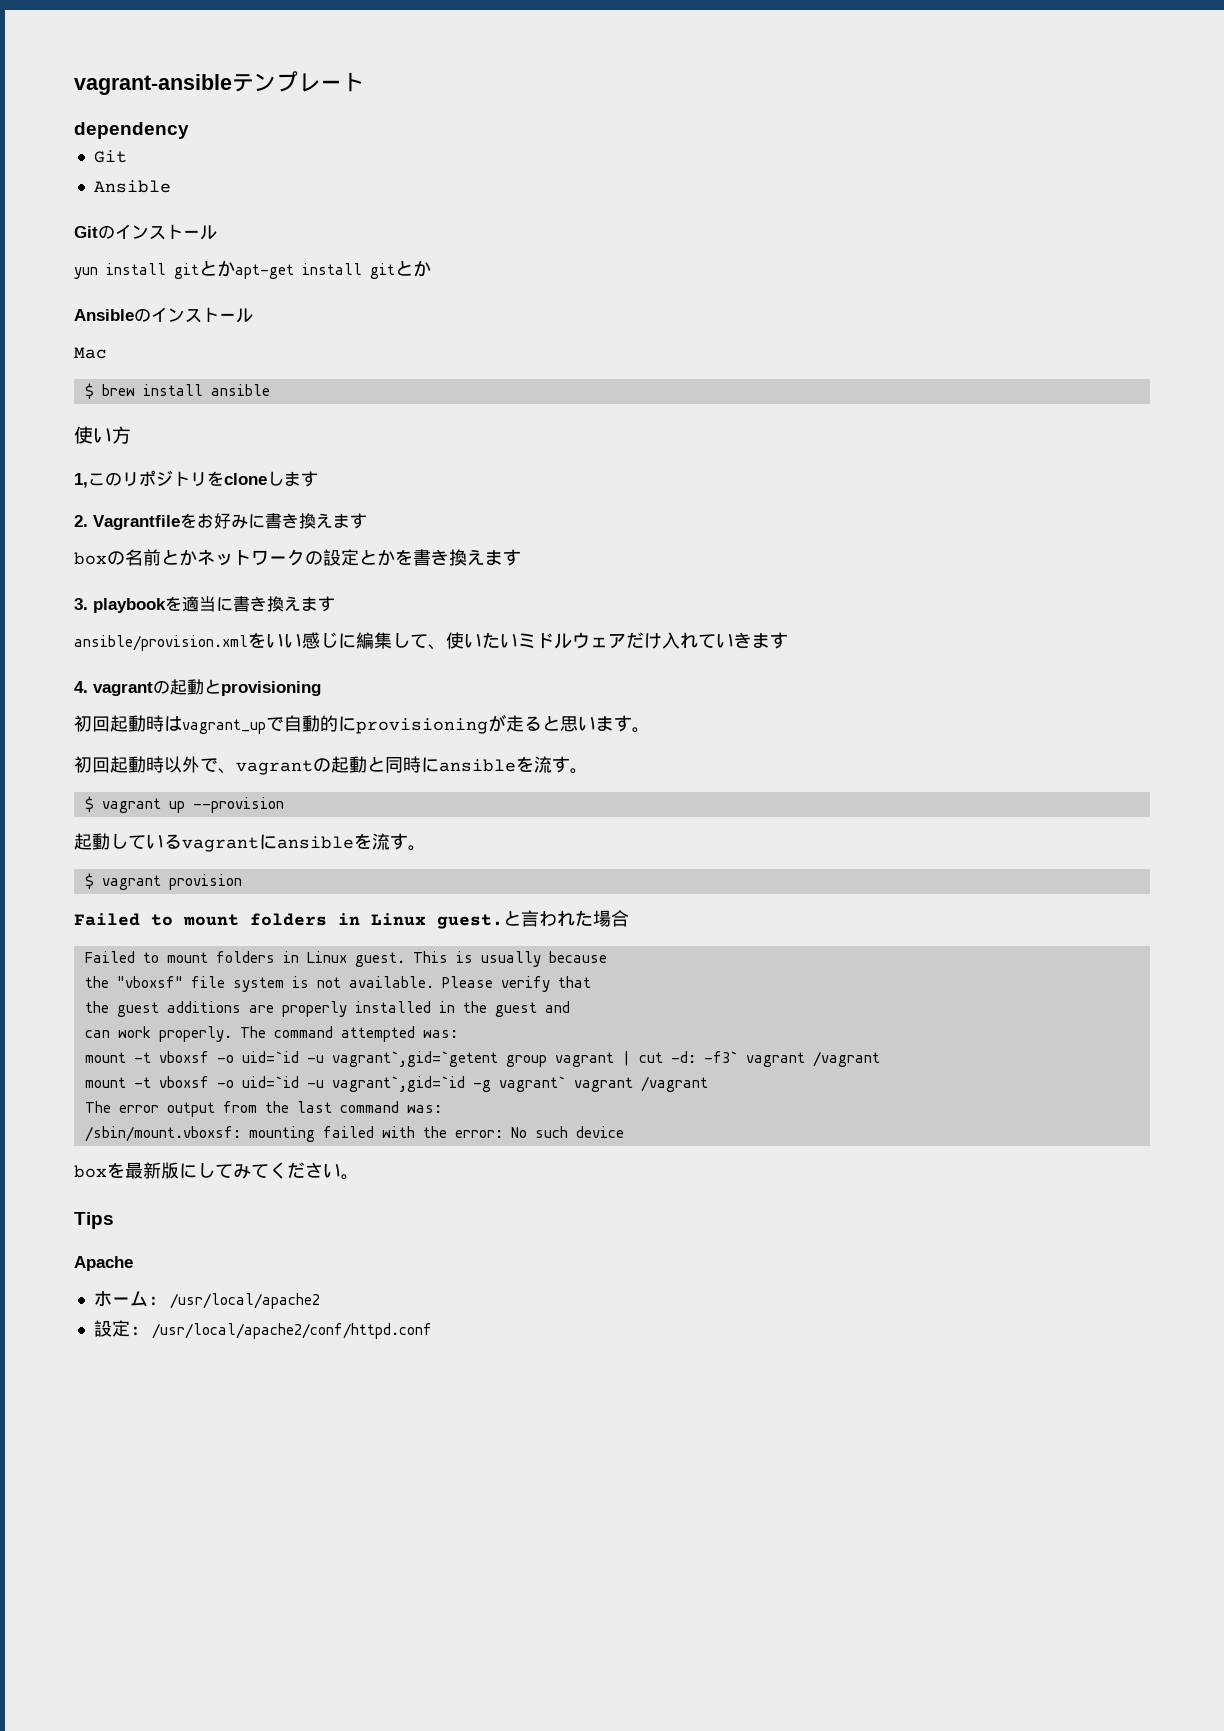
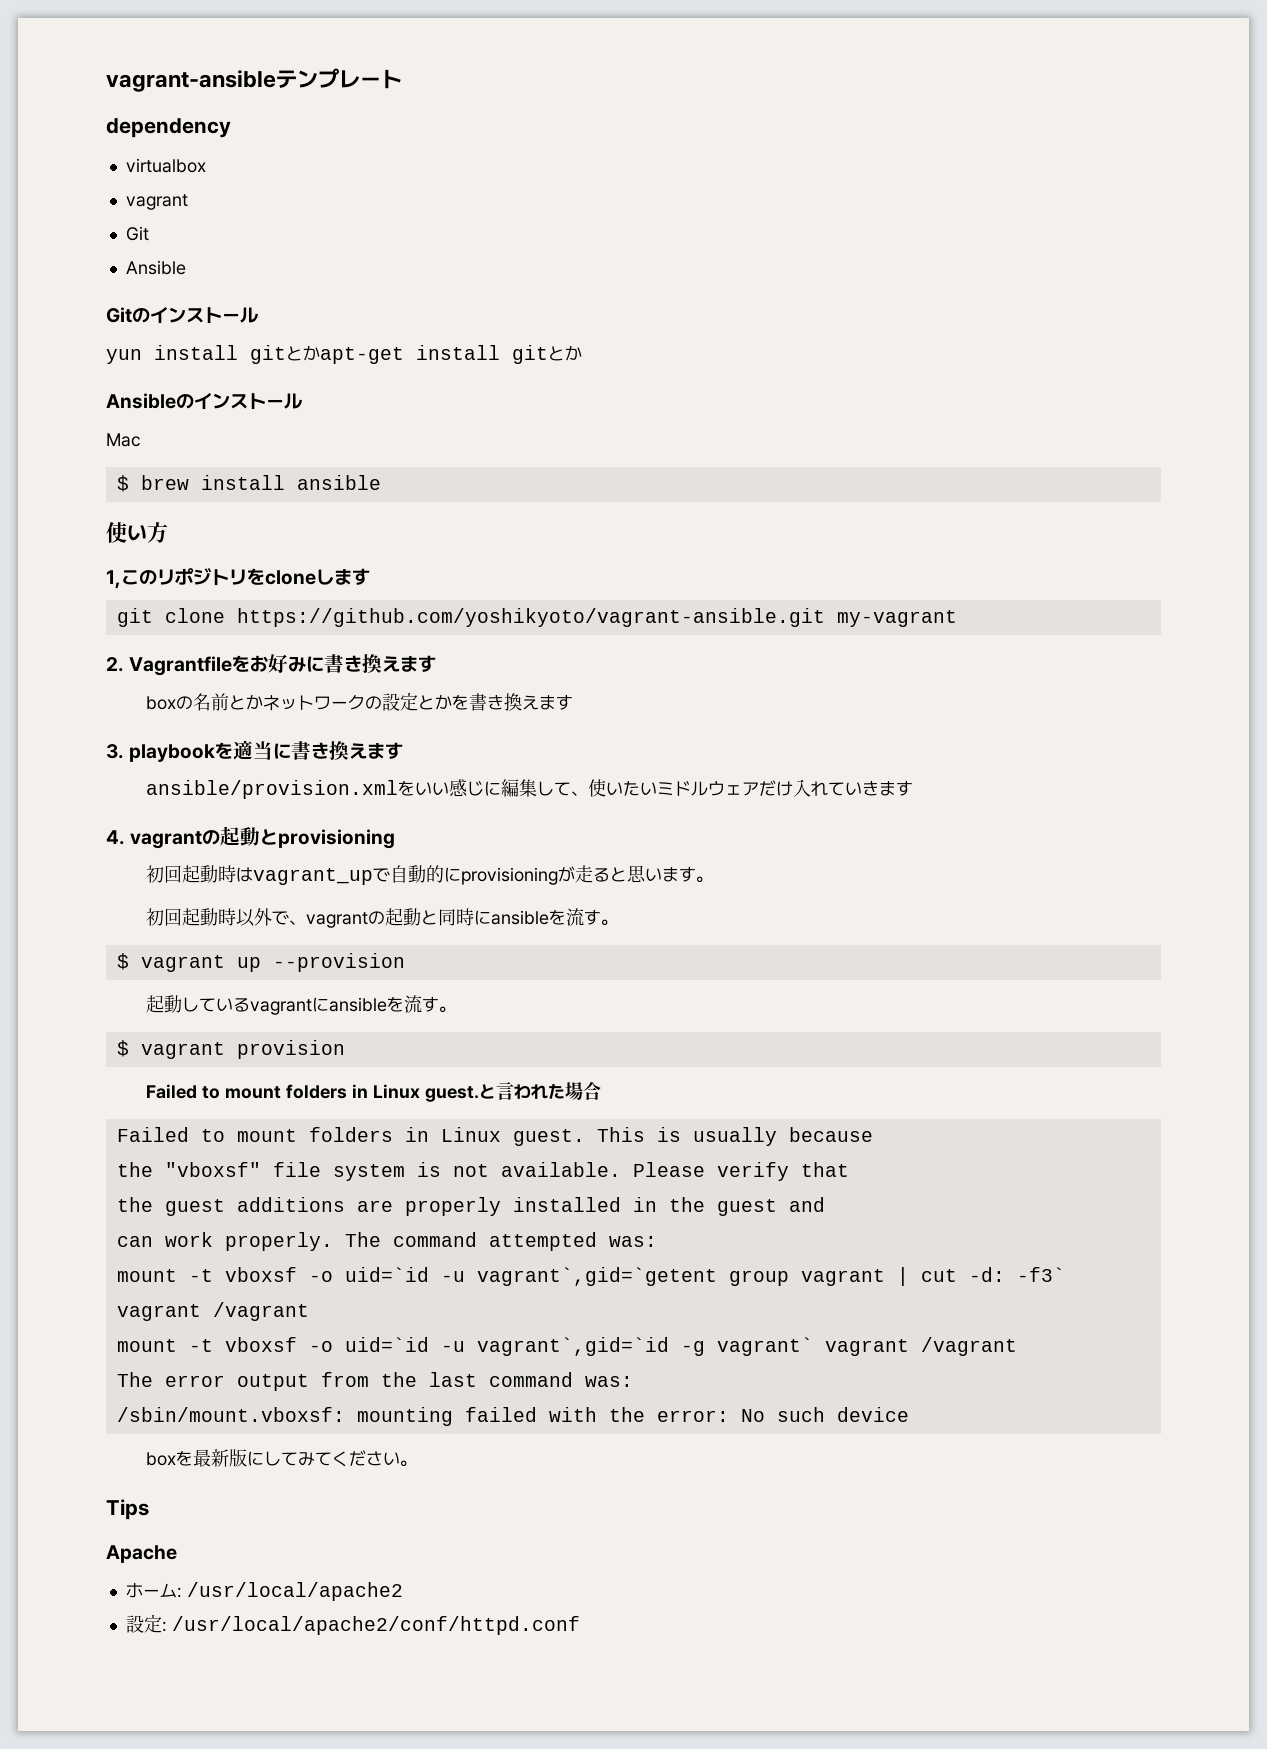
+ virtualbox
+ vagrant
+ git clone https://github.com/yoshikyoto/vagrant-ansible.git my-vagrant

